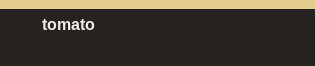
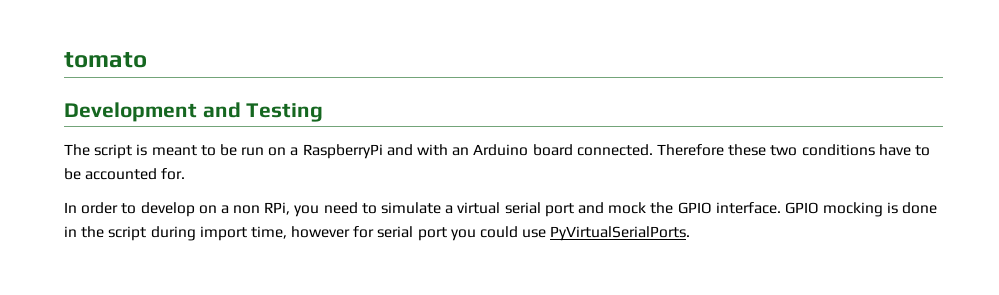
+ Development and Testing
+ The script is meant to be run on a RaspberryPi and with an Arduino board connected. Therefore these two conditions have to be accounted for.
+ In order to develop on a non RPi, you need to simulate a virtual serial port and mock the GPIO interface. GPIO mocking is done in the script during import time, however for serial port you could use PyVirtualSerialPorts.

